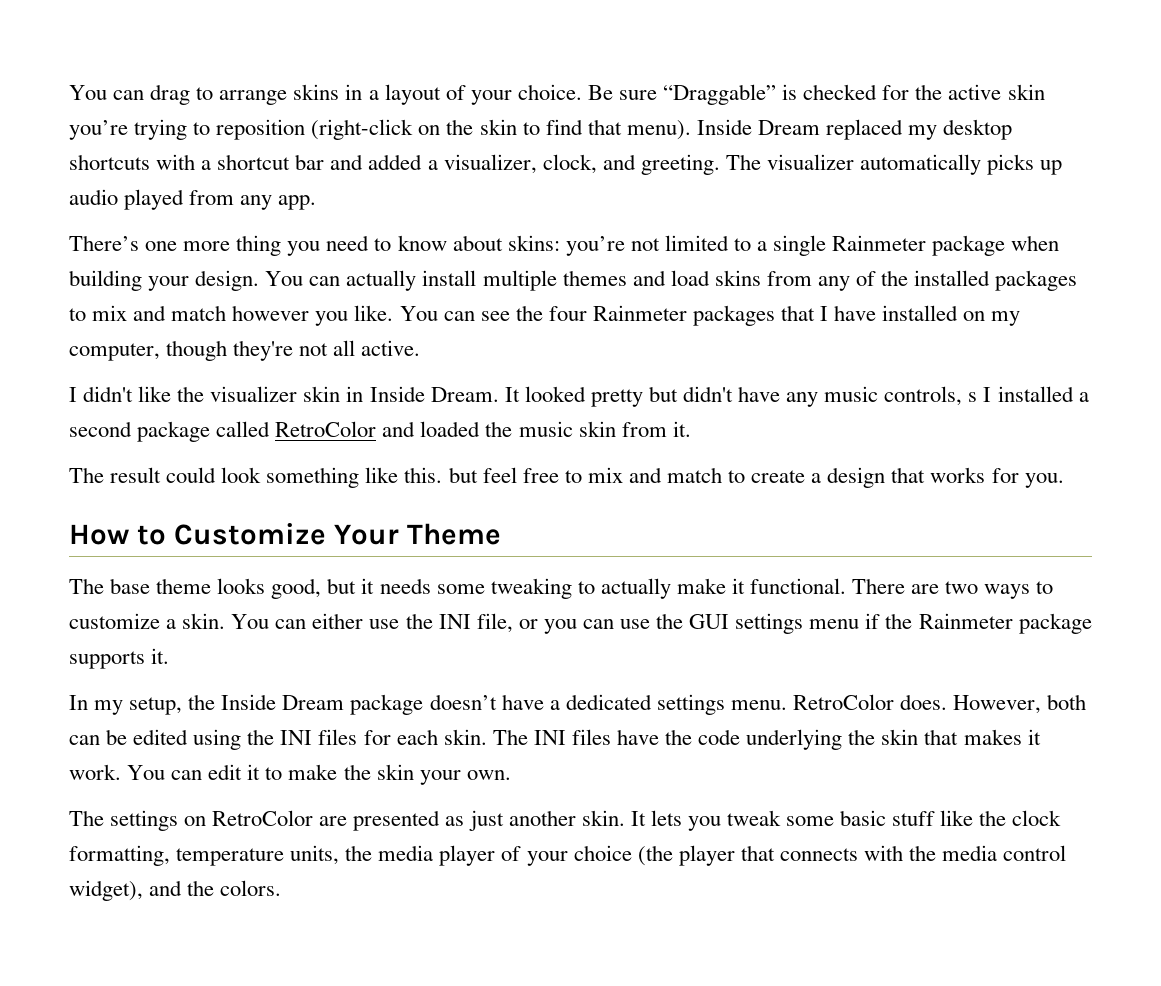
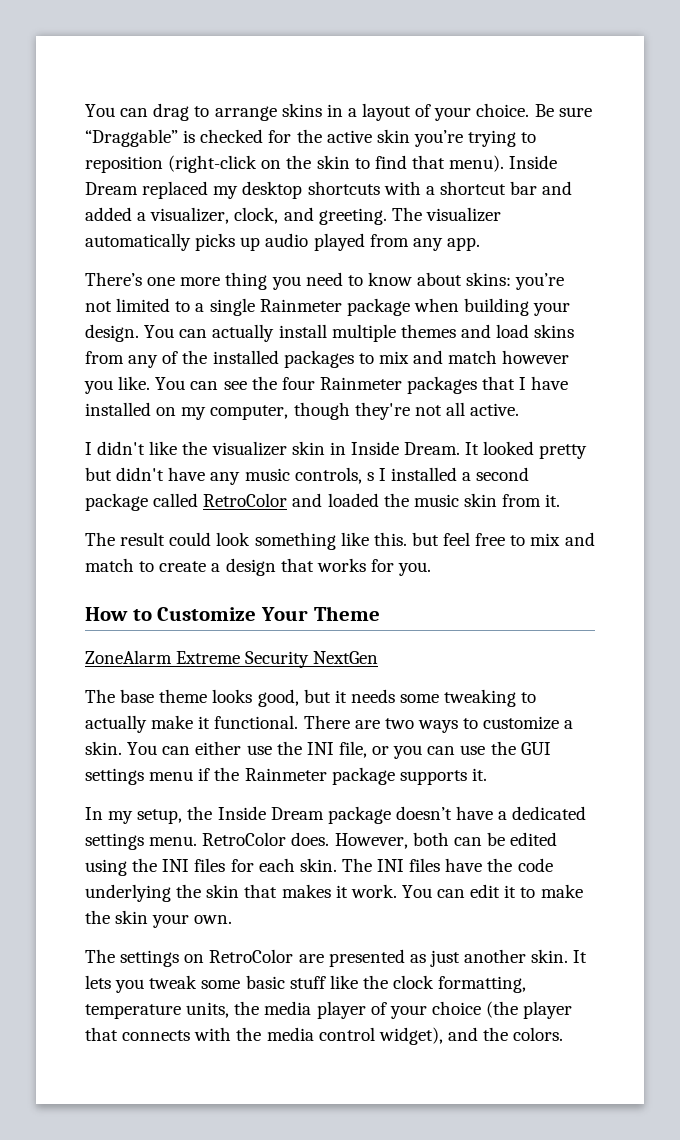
+ ZoneAlarm Extreme Security NextGen

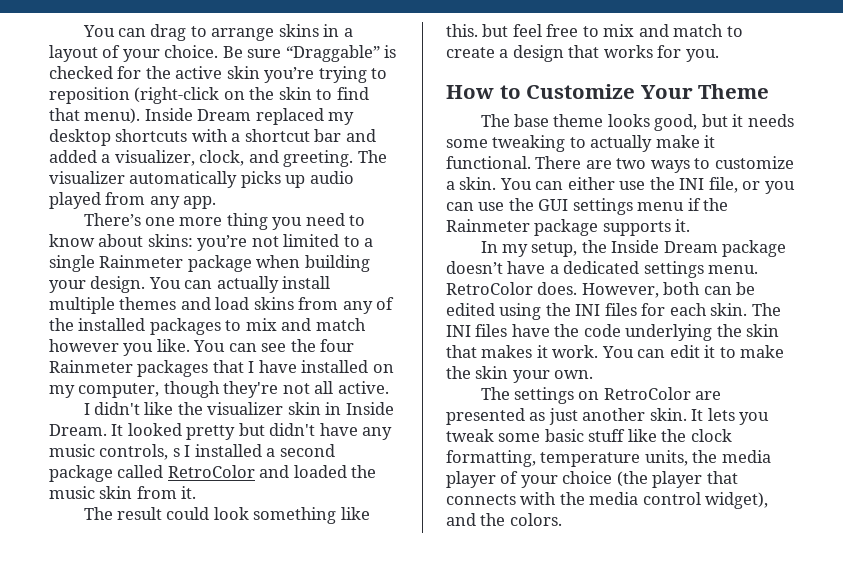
- ZoneAlarm Extreme Security NextGen

